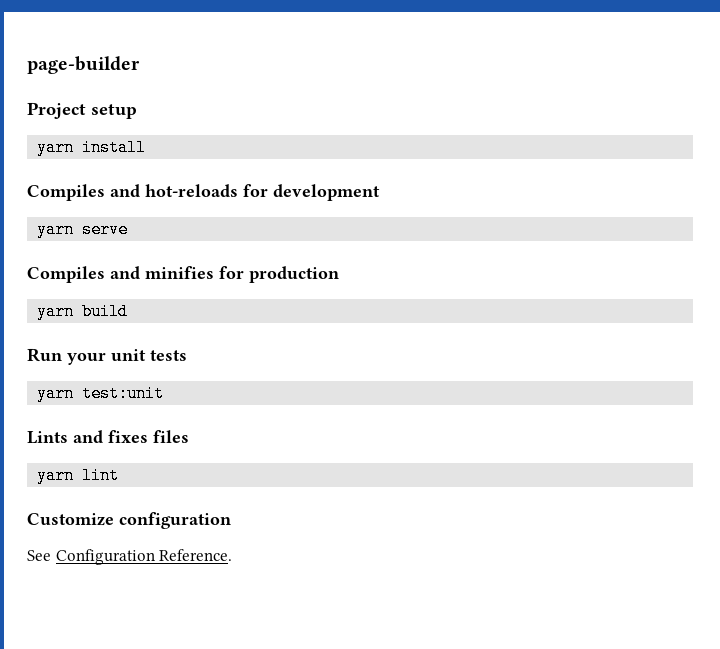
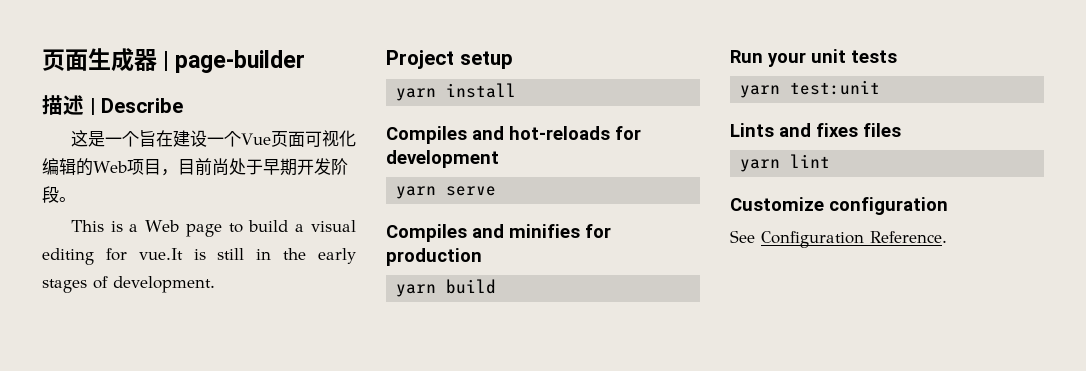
- page-builder
+ 页面生成器 | page-builder
+ 描述 | Describe
+ 这是一个旨在建设一个Vue页面可视化编辑的Web项目，目前尚处于早期开发阶段。
+ This is a Web page to build a visual editing for vue.It is still in the early stages of development.

